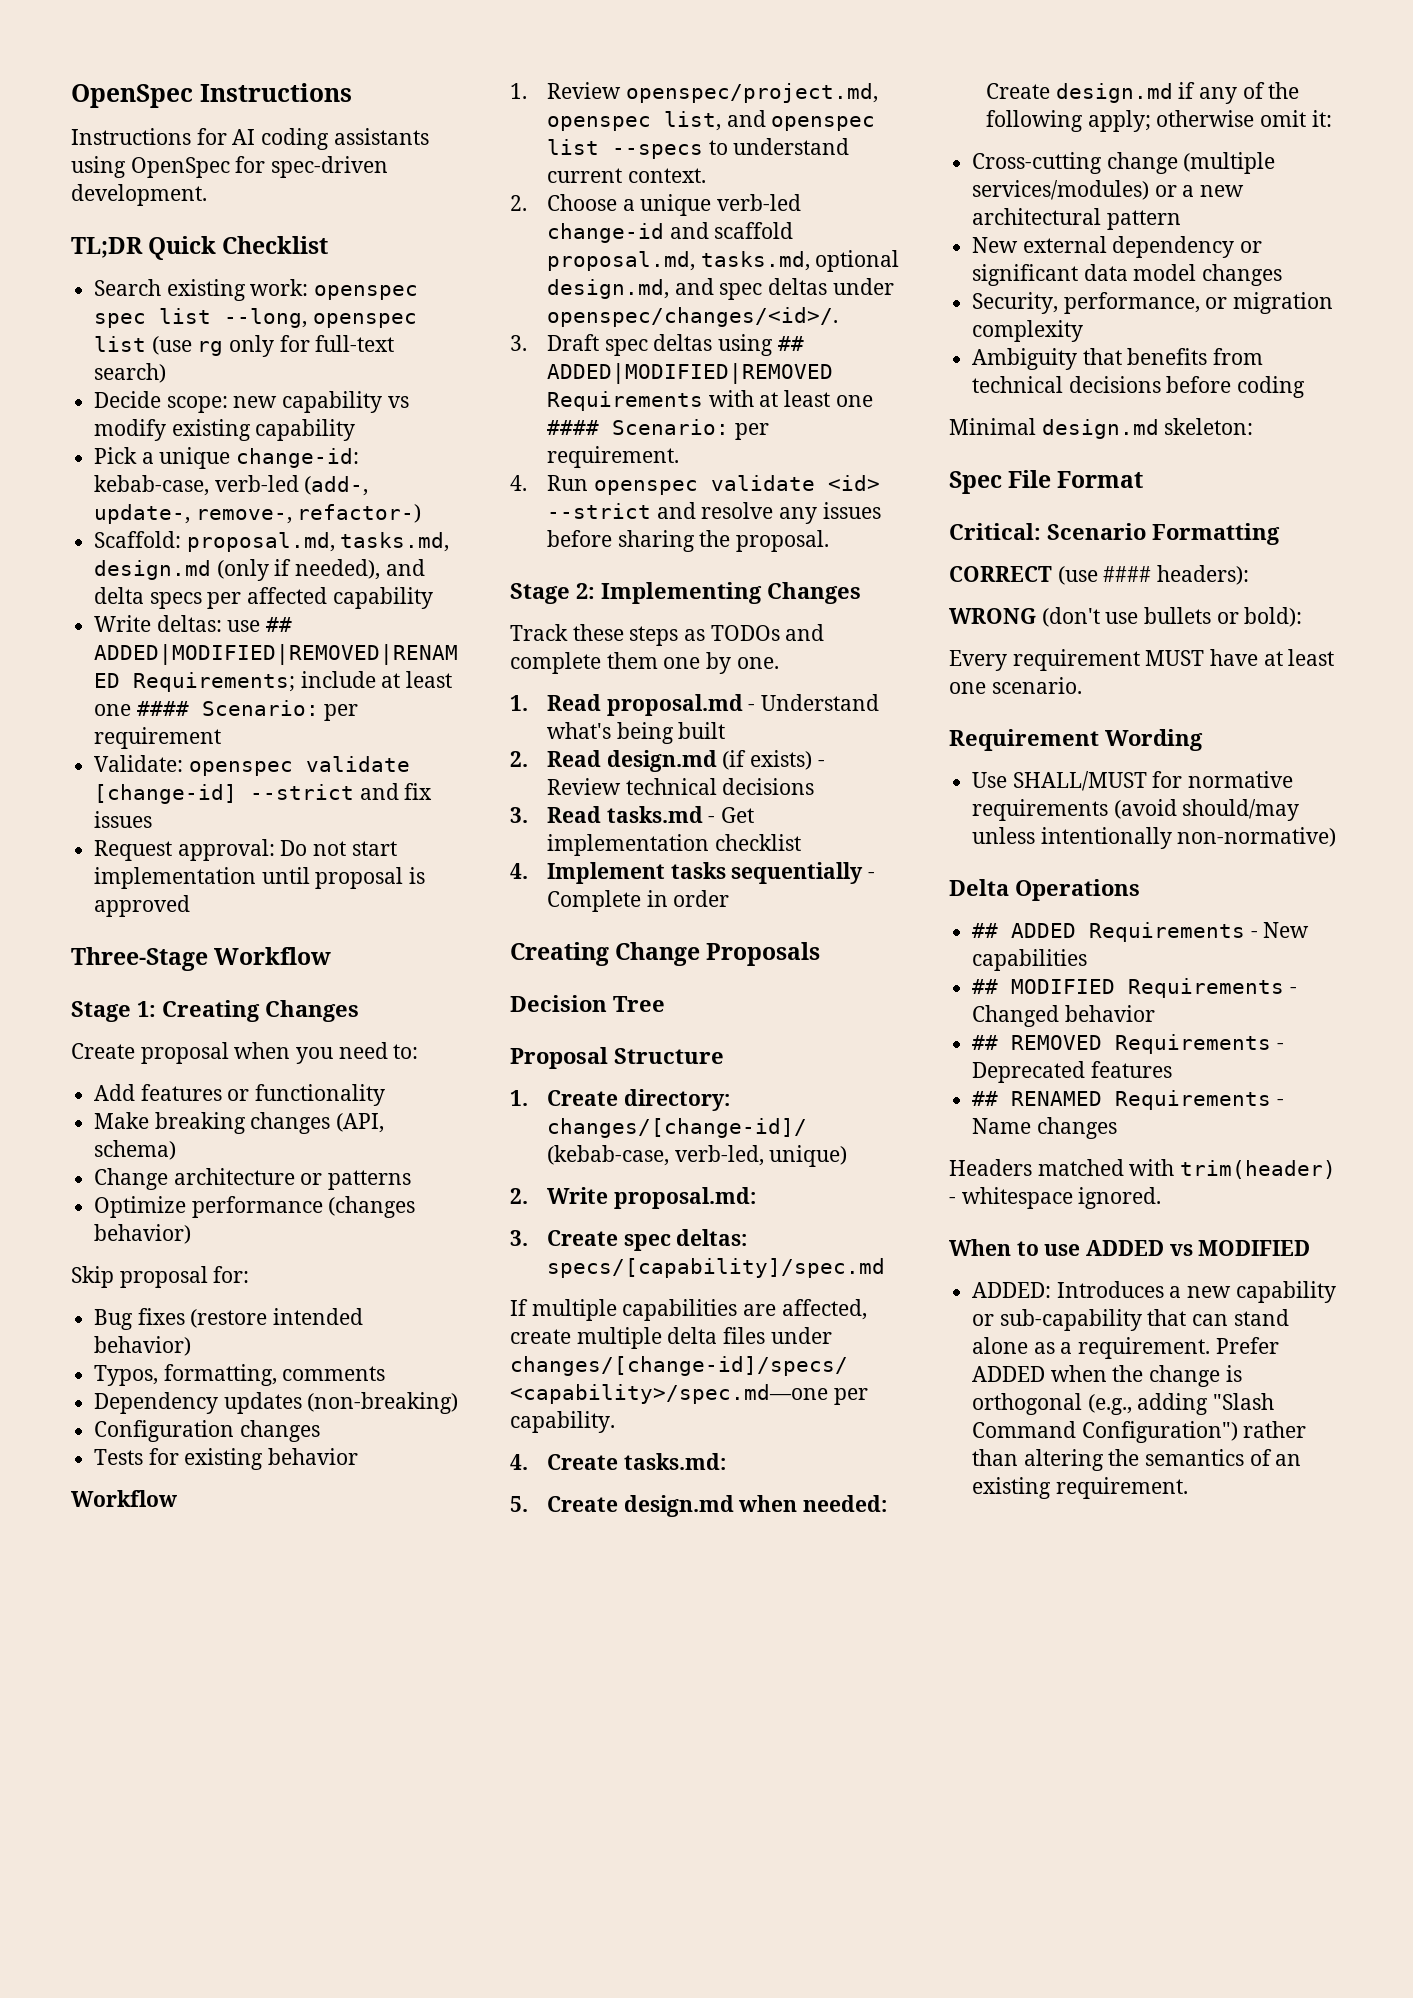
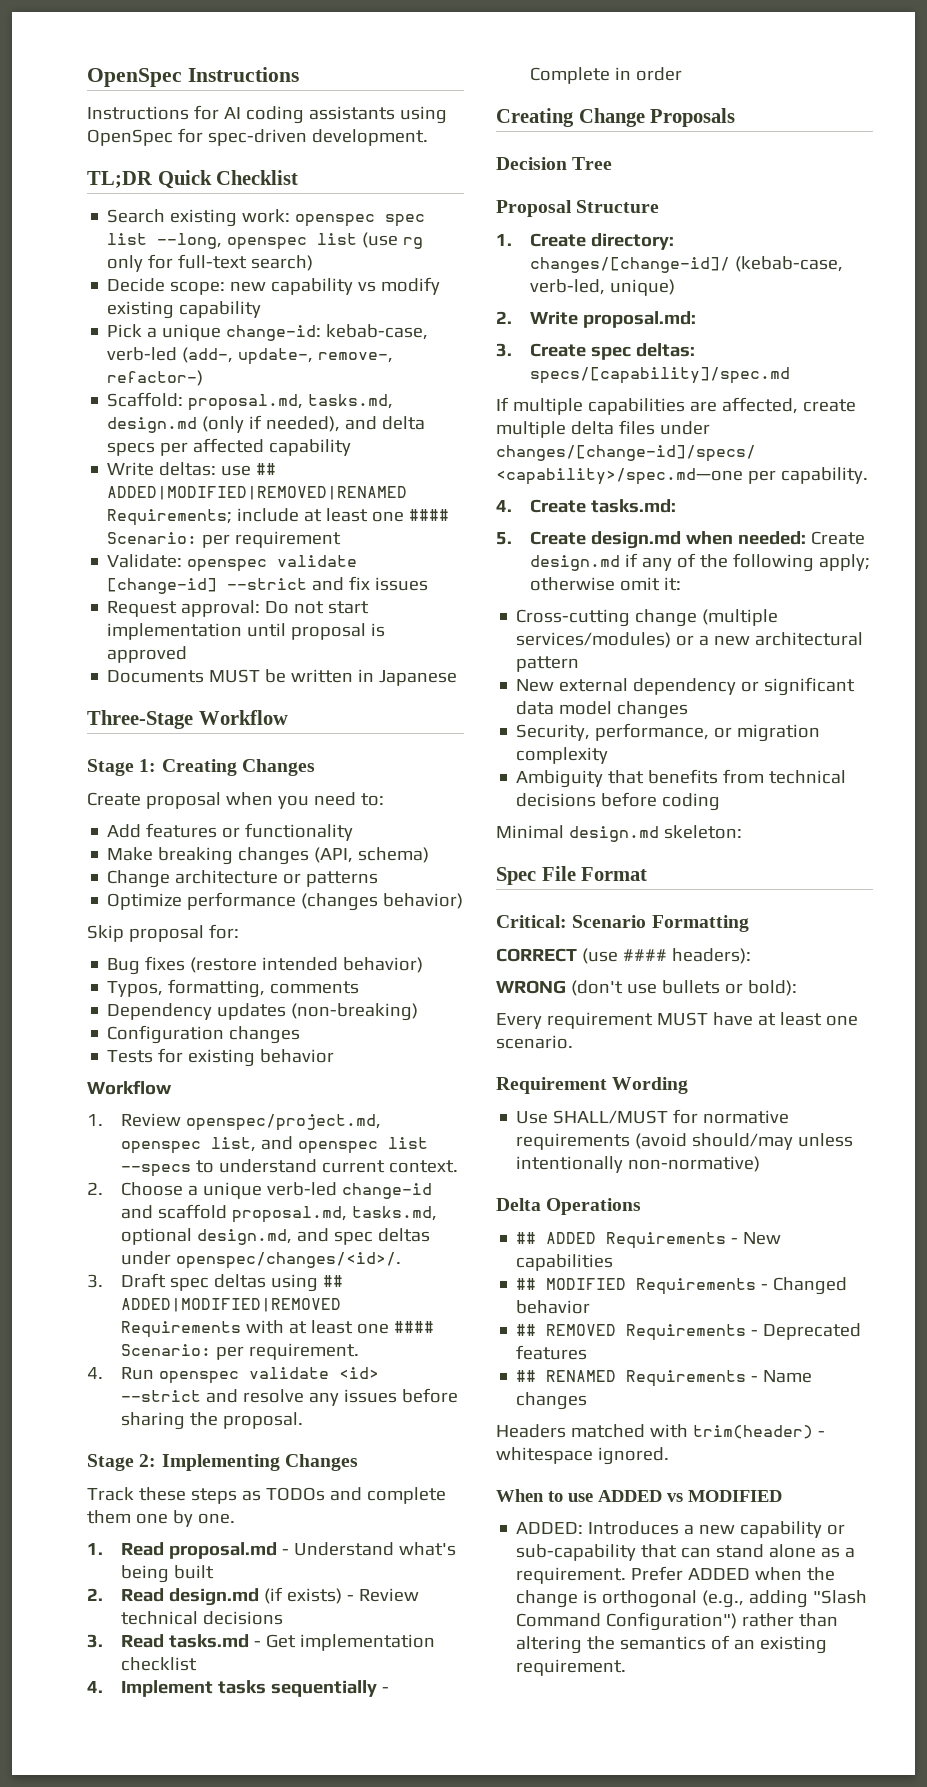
+ Documents MUST be written in Japanese

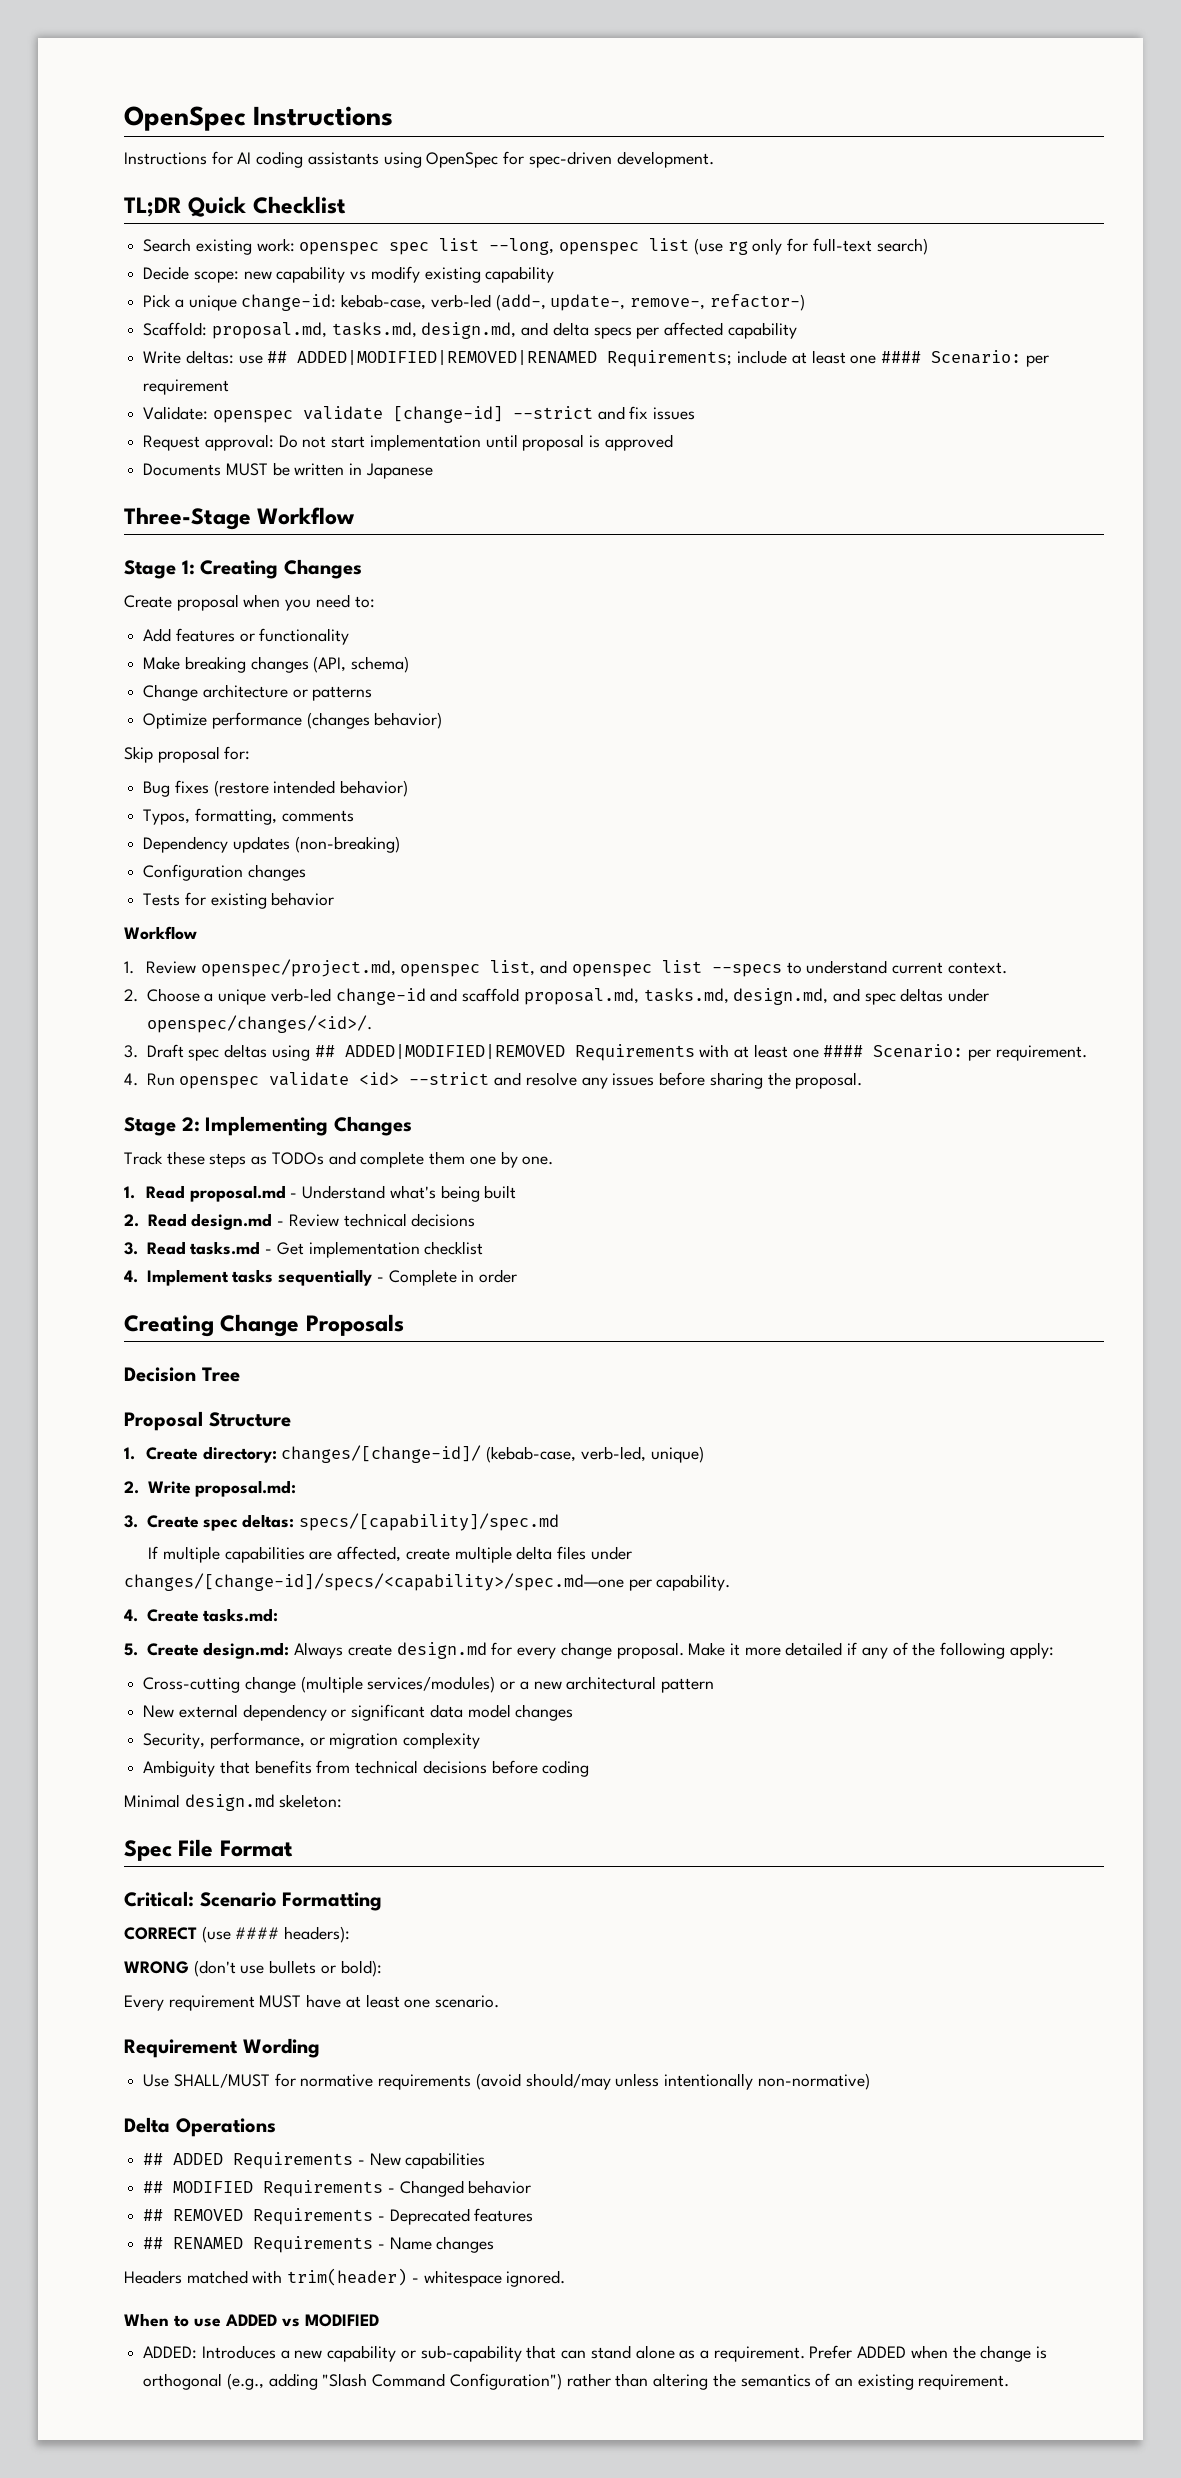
- Scaffold: proposal.md, tasks.md, design.md (only if needed), and delta specs per affected capability
+ Scaffold: proposal.md, tasks.md, design.md, and delta specs per affected capability
- 2. Choose a unique verb-led change-id and scaffold proposal.md, tasks.md, optional design.md, and spec deltas under openspec/changes/<id>/.
+ 2. Choose a unique verb-led change-id and scaffold proposal.md, tasks.md, design.md, and spec deltas under openspec/changes/<id>/.
- 2. Read design.md (if exists) - Review technical decisions
+ 2. Read design.md - Review technical decisions
- 5. Create design.md when needed: Create design.md if any of the following apply; otherwise omit it:
+ 5. Create design.md: Always create design.md for every change proposal. Make it more detailed if any of the following apply:

